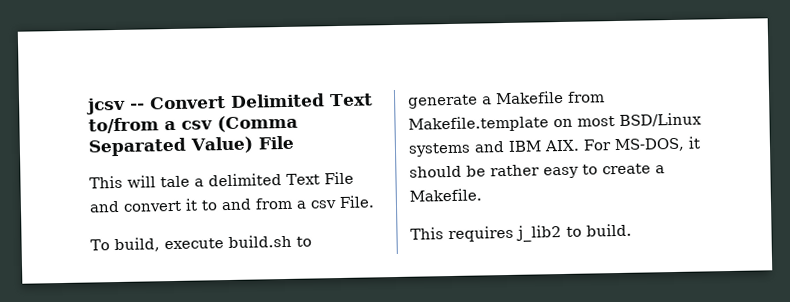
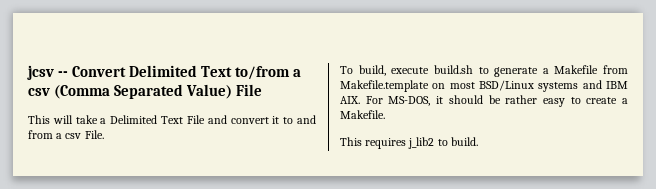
- This will tale a delimited Text File and convert it to and from a csv File.
+ This will take a Delimited Text File and convert it to and from a csv File.

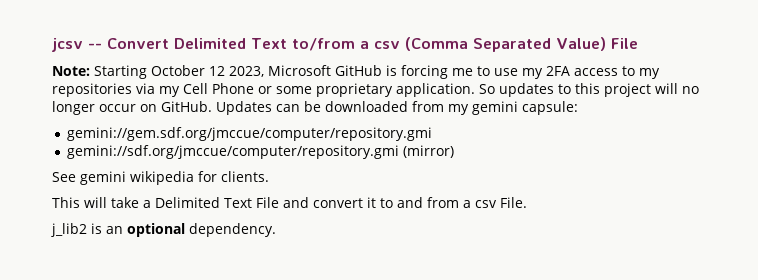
+ Note: Starting October 12 2023, Microsoft GitHub is forcing me to use my 2FA access to my repositories via my Cell Phone or some proprietary application. So updates to this project will no longer occur on GitHub. Updates can be downloaded from my gemini capsule:
+ gemini://gem.sdf.org/jmccue/computer/repository.gmi
+ gemini://sdf.org/jmccue/computer/repository.gmi (mirror)
+ See gemini wikipedia for clients.
- To build, execute build.sh to generate a Makefile from Makefile.template on most BSD/Linux systems and IBM AIX. For MS-DOS, it should be rather easy to create a Makefile.
- This requires j_lib2 to build.
+ j_lib2 is an optional dependency.

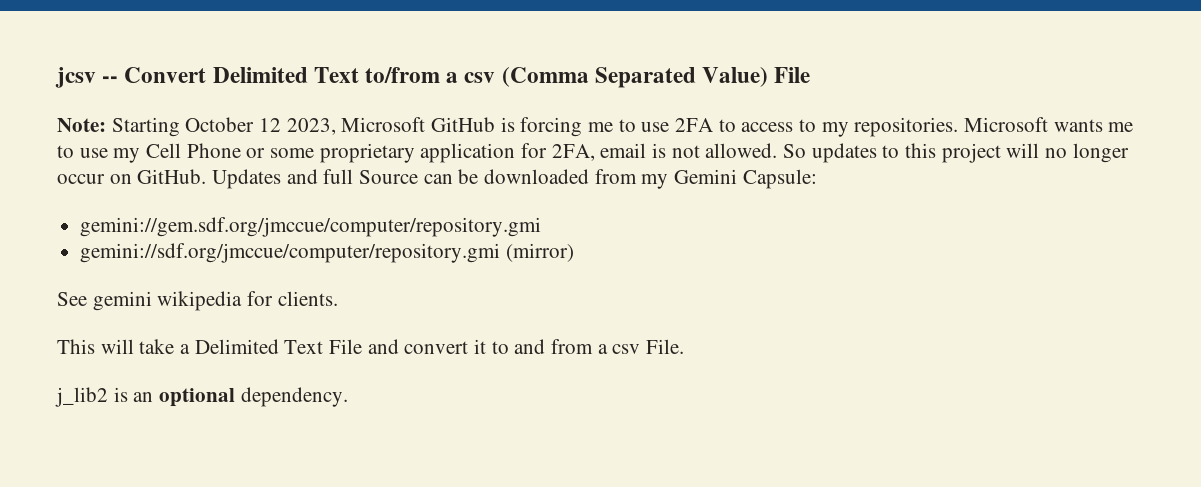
- Note: Starting October 12 2023, Microsoft GitHub is forcing me to use my 2FA access to my repositories via my Cell Phone or some proprietary application.
+ Note: Starting October 12 2023, Microsoft GitHub is forcing me to use 2FA to access to my repositories. Microsoft wants me to use my Cell Phone or some proprietary application for 2FA, email is not allowed.
- Updates can be downloaded from my gemini capsule:
+ Updates and full Source can be downloaded from my Gemini Capsule:

